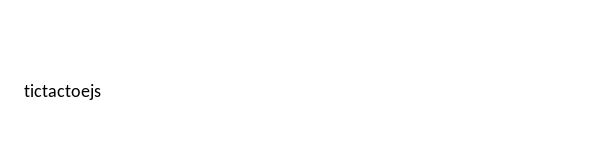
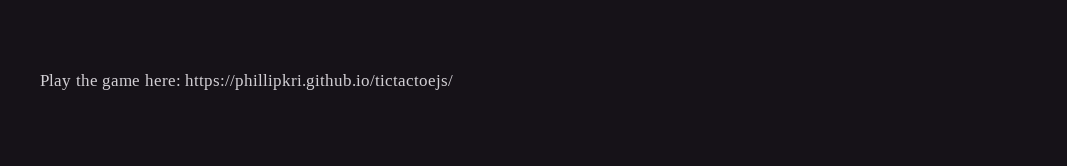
- tictactoejs
+ Play the game here: https://phillipkri.github.io/tictactoejs/

